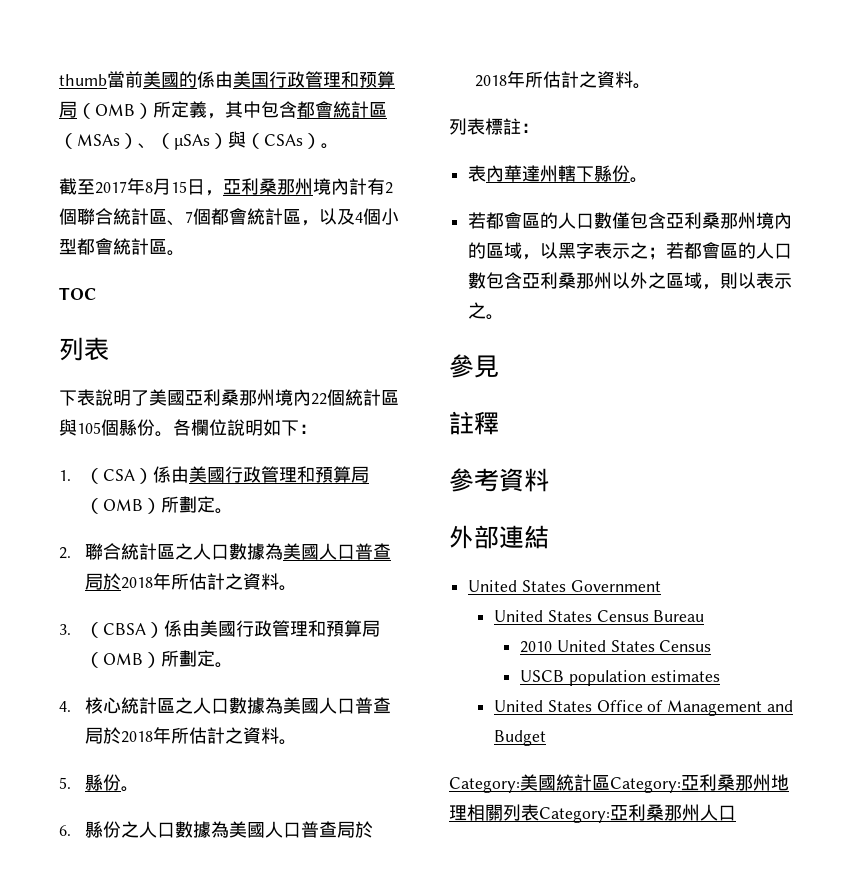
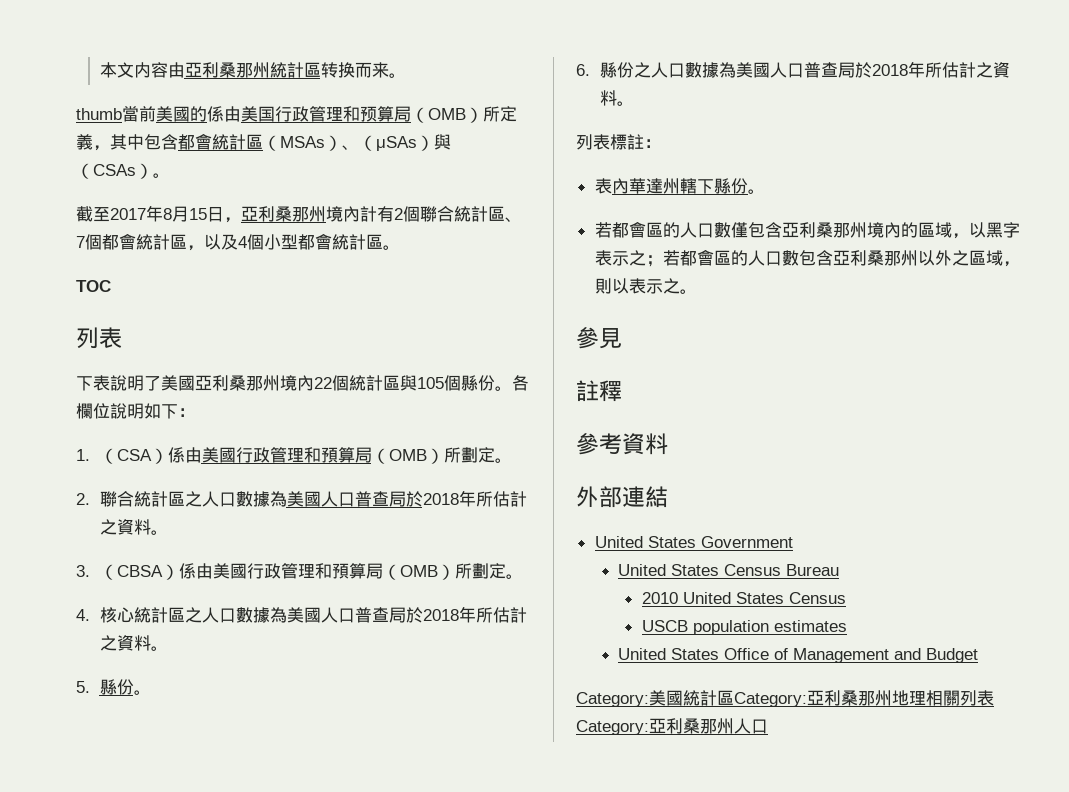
+ 本文内容由亞利桑那州統計區转换而来。

